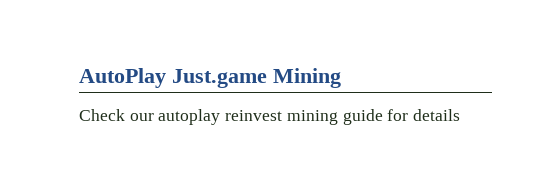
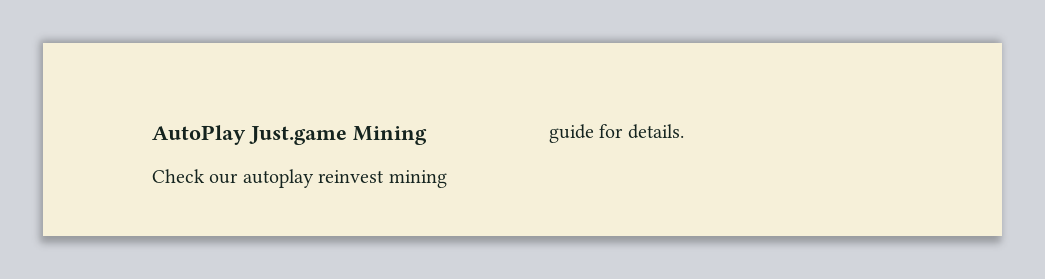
- Check our autoplay reinvest mining guide for details
+ Check our autoplay reinvest mining guide for details.

